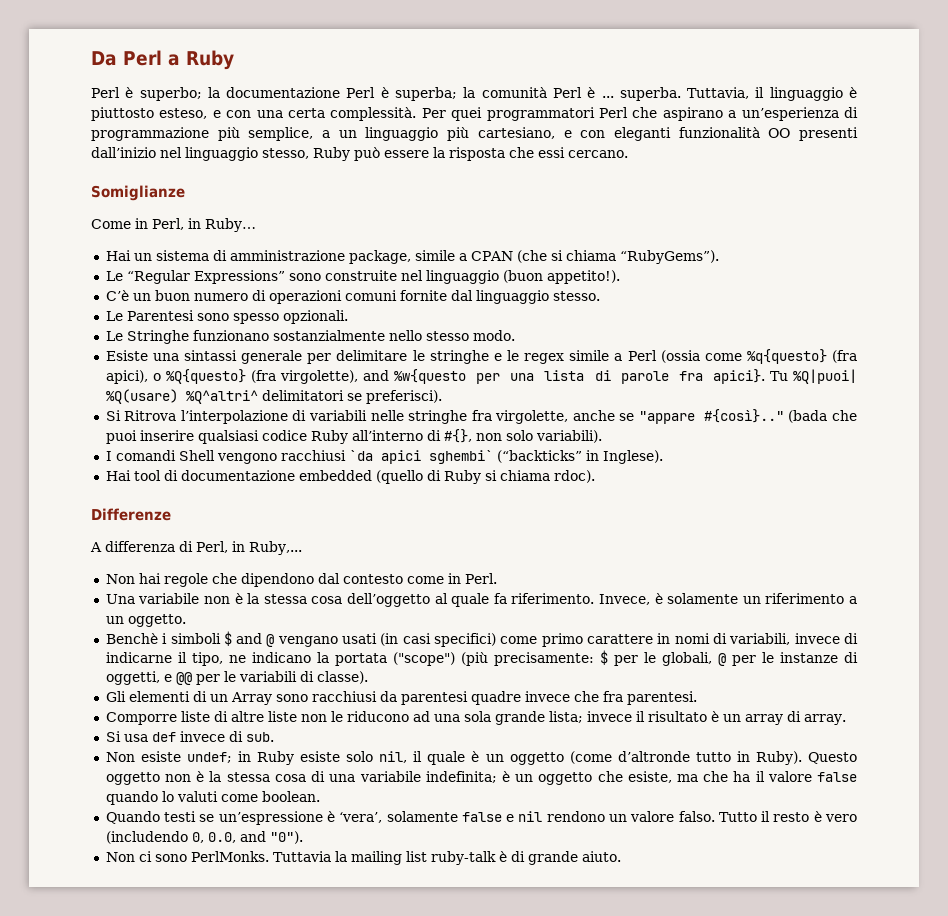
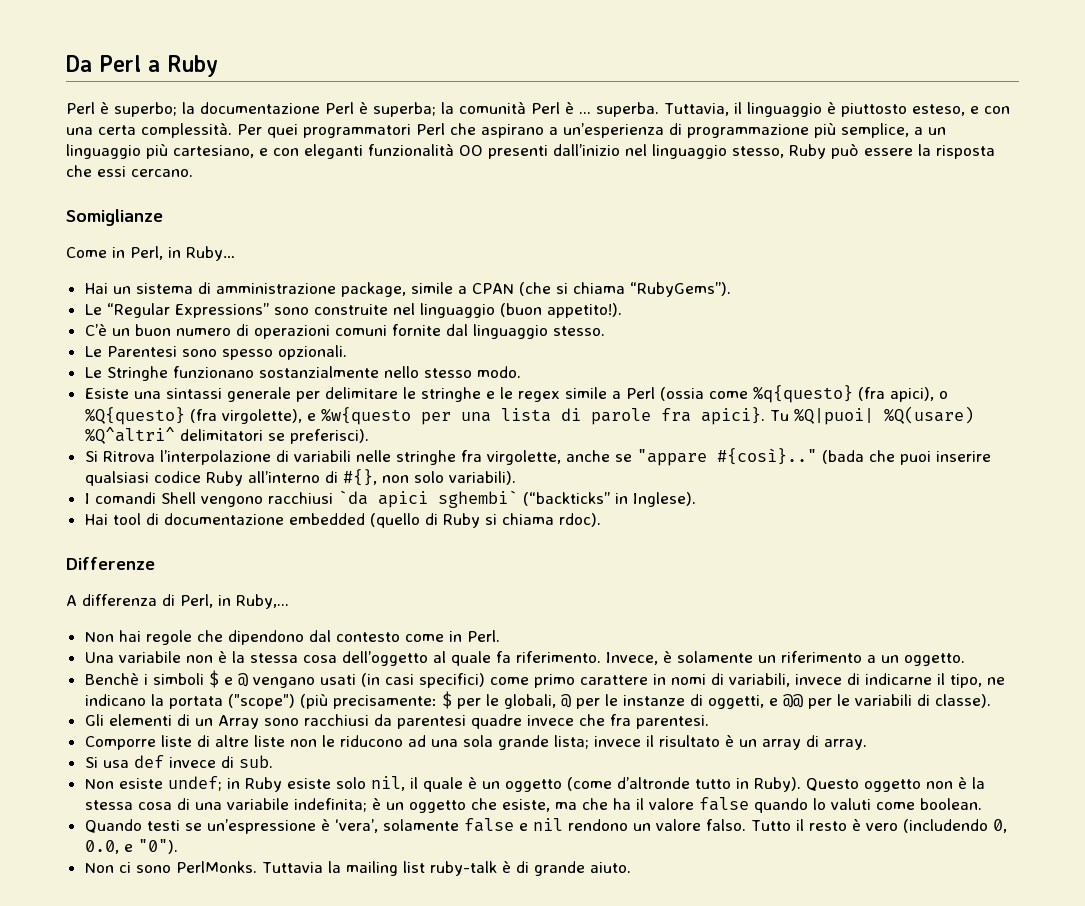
- Esiste una sintassi generale per delimitare le stringhe e le regex simile a Perl (ossia come %q{questo} (fra apici), o %Q{questo} (fra virgolette), and %w{questo per una lista di parole fra apici}.
+ Esiste una sintassi generale per delimitare le stringhe e le regex simile a Perl (ossia come %q{questo} (fra apici), o %Q{questo} (fra virgolette), e %w{questo per una lista di parole fra apici}.
- Benchè i simboli $ and @ vengano usati (in casi specifici) come primo carattere in nomi di variabili, invece di indicarne il tipo, ne indicano la portata ("scope") (più precisamente: $ per le globali, @ per le instanze di oggetti, e @@ per le variabili di classe).
+ Benchè i simboli $ e @ vengano usati (in casi specifici) come primo carattere in nomi di variabili, invece di indicarne il tipo, ne indicano la portata ("scope") (più precisamente: $ per le globali, @ per le instanze di oggetti, e @@ per le variabili di classe).
- Tutto il resto è vero (includendo 0, 0.0, and "0").
+ Tutto il resto è vero (includendo 0, 0.0, e "0").

